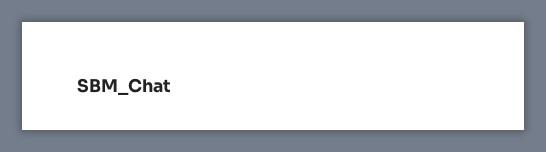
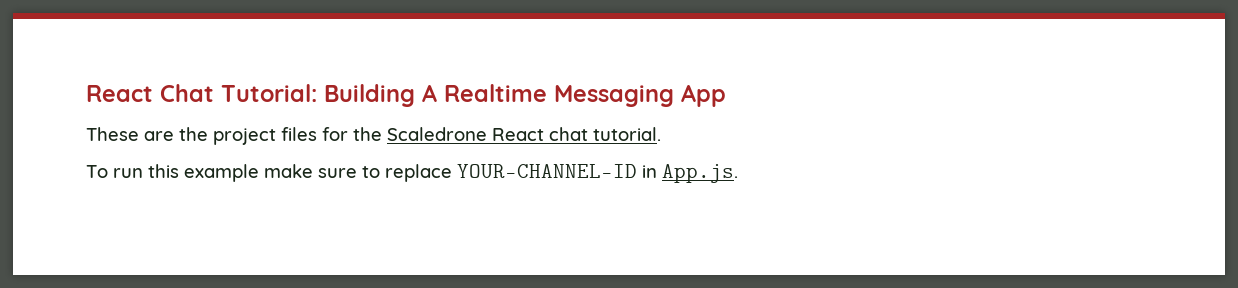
- SBM_Chat
+ React Chat Tutorial: Building A Realtime Messaging App
+ These are the project files for the Scaledrone React chat tutorial.
+ To run this example make sure to replace YOUR-CHANNEL-ID in App.js.

